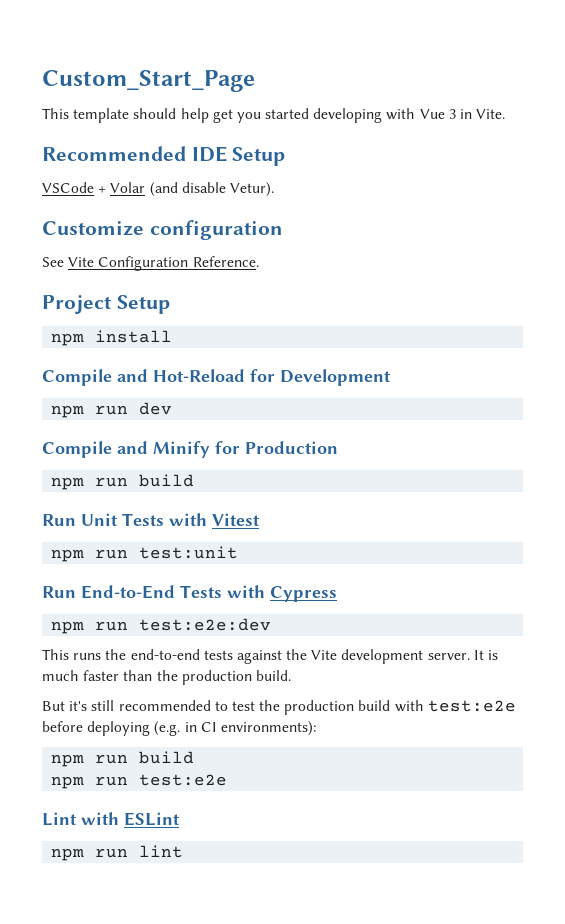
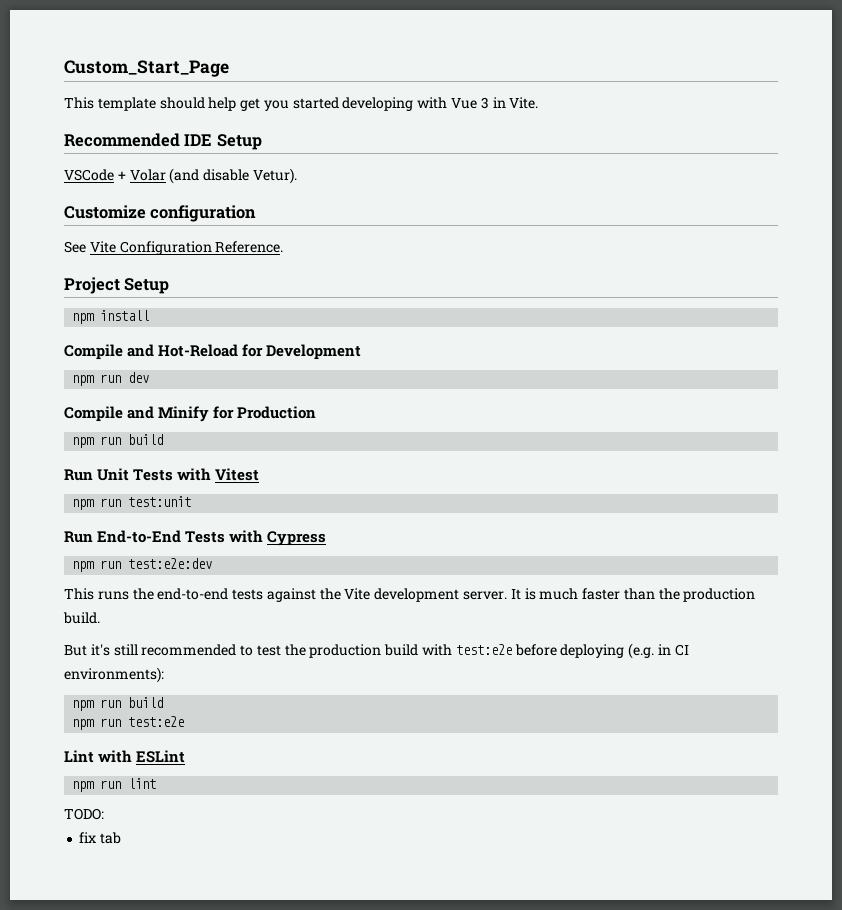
+ TODO:
+ fix tab

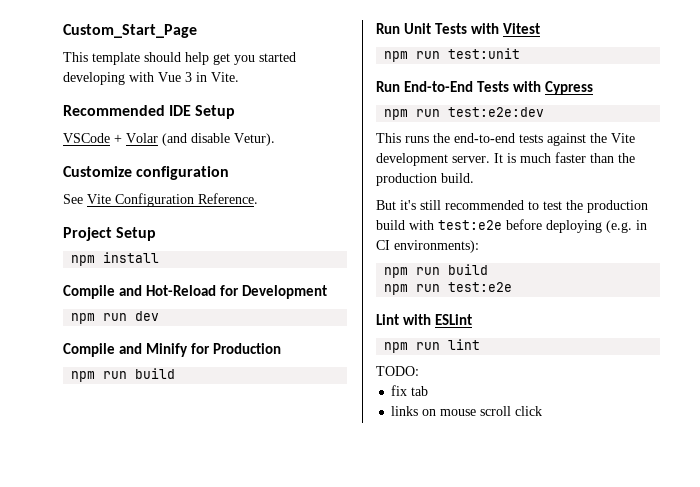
+ links on mouse scroll click

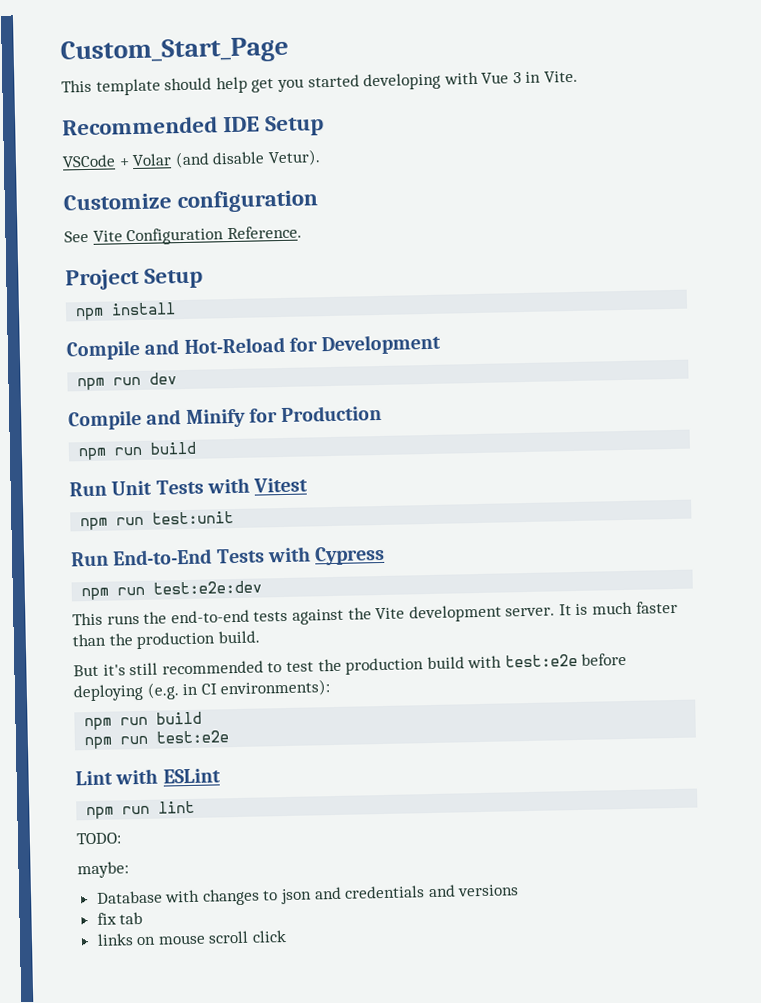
+ maybe:
+ Database with changes to json and credentials and versions

